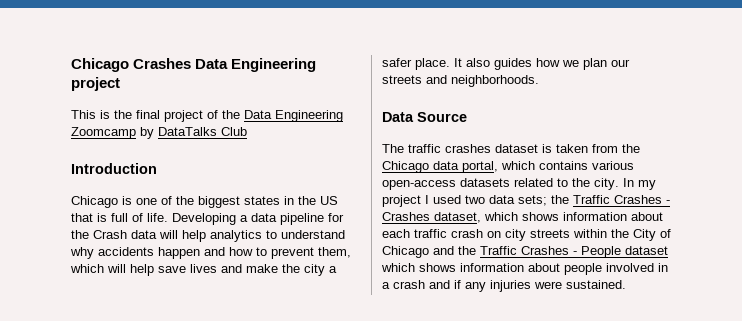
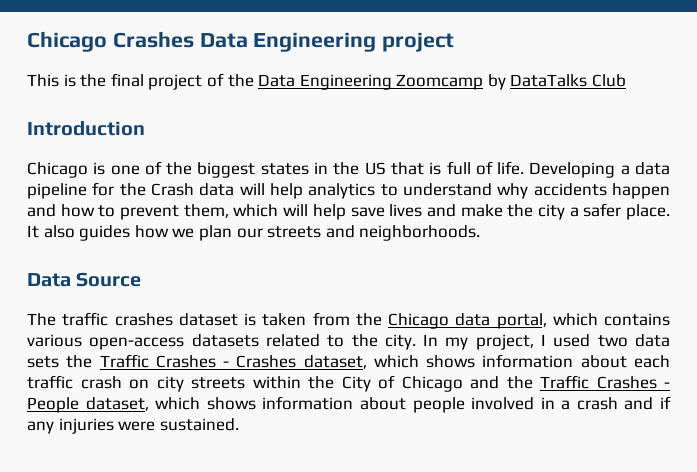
- In my project I used two data sets; the Traffic Crashes - Crashes dataset, which shows information about each traffic crash on city streets within the City of Chicago and the Traffic Crashes - People dataset which shows information about people involved in a crash and if any injuries were sustained.
+ In my project, I used two data sets the Traffic Crashes - Crashes dataset, which shows information about each traffic crash on city streets within the City of Chicago and the Traffic Crashes - People dataset, which shows information about people involved in a crash and if any injuries were sustained.

